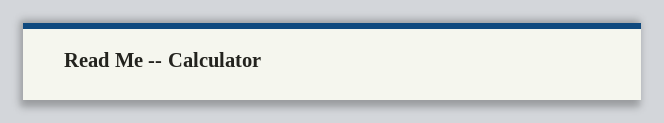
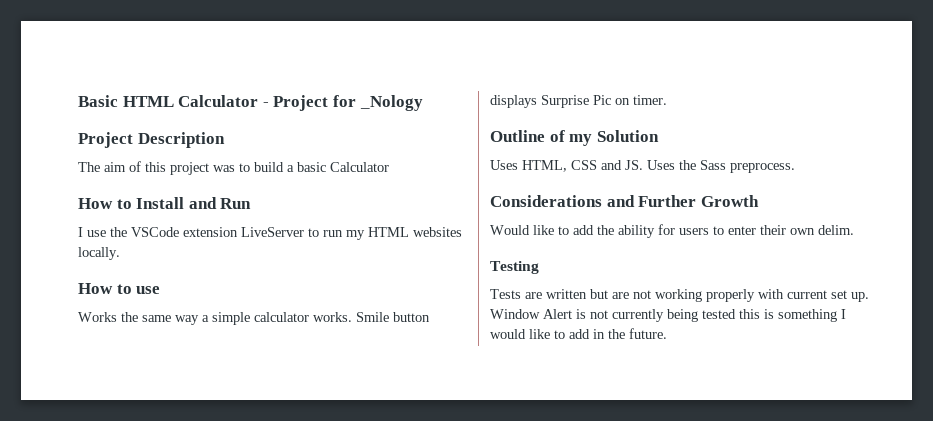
- Read Me -- Calculator
+ Basic HTML Calculator - Project for _Nology
+ Project Description
+ The aim of this project was to build a basic Calculator
+ How to Install and Run
+ I use the VSCode extension LiveServer to run my HTML websites locally.
+ How to use
+ Works the same way a simple calculator works. Smile button displays Surprise Pic on timer.
+ Outline of my Solution
+ Uses HTML, CSS and JS. Uses the Sass preprocess.
+ Considerations and Further Growth
+ Would like to add the ability for users to enter their own delim.
+ Testing
+ Tests are written but are not working properly with current set up. Window Alert is not currently being tested this is something I would like to add in the future.

